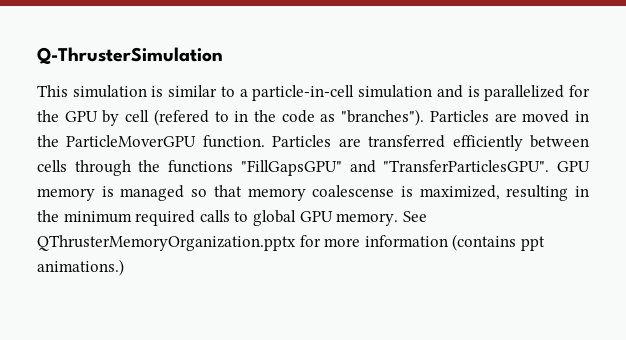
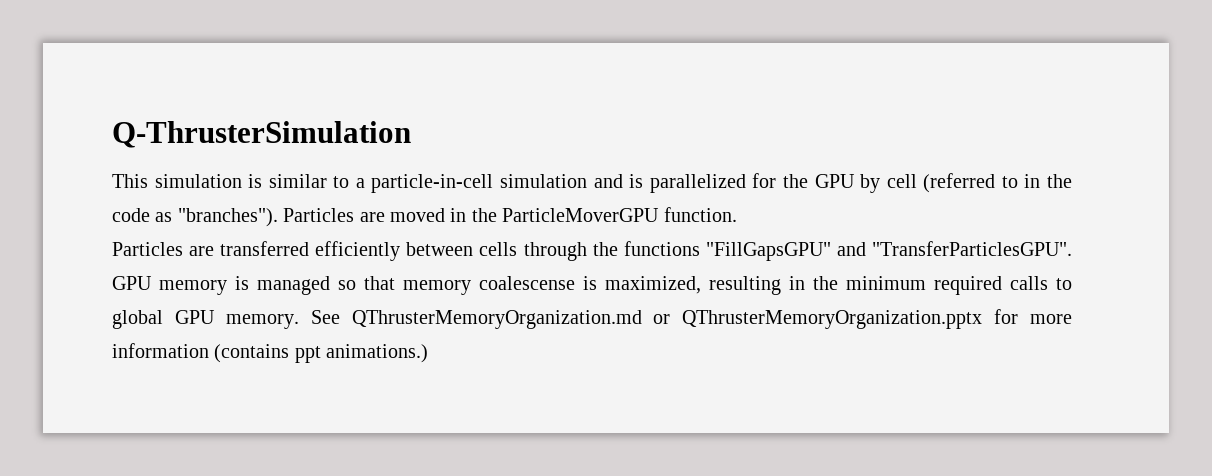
- This simulation is similar to a particle-in-cell simulation and is parallelized for the GPU by cell (refered to in the code as "branches").
+ This simulation is similar to a particle-in-cell simulation and is parallelized for the GPU by cell (referred to in the code as "branches").
- Particles are moved in the ParticleMoverGPU function. Particles are transferred efficiently between cells through the functions "FillGapsGPU" and "TransferParticlesGPU".
+ Particles are moved in the ParticleMoverGPU function.
+ Particles are transferred efficiently between cells through the functions "FillGapsGPU" and "TransferParticlesGPU".
- See QThrusterMemoryOrganization.pptx for more information (contains ppt animations.)
+ See QThrusterMemoryOrganization.md or QThrusterMemoryOrganization.pptx for more information (contains ppt animations.)

